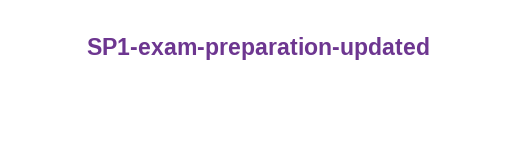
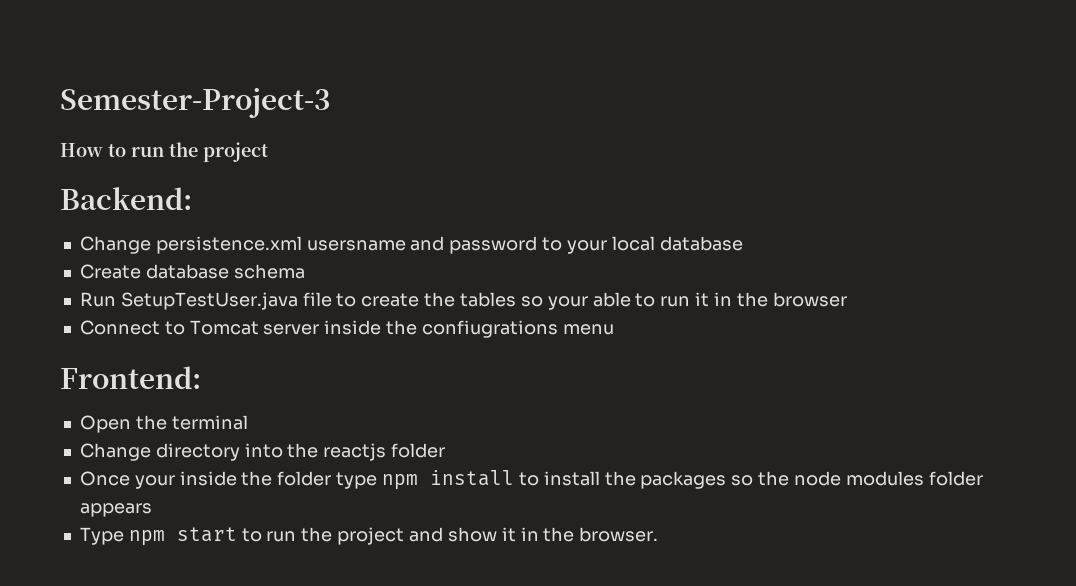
- SP1-exam-preparation-updated
+ Semester-Project-3
+ How to run the project
+ Backend:
+ Change persistence.xml usersname and password to your local database
+ Create database schema
+ Run SetupTestUser.java file to create the tables so your able to run it in the browser
+ Connect to Tomcat server inside the confiugrations menu
+ Frontend:
+ Open the terminal
+ Change directory into the reactjs folder
+ Once your inside the folder type npm install to install the packages so the node modules folder appears
+ Type npm start to run the project and show it in the browser.

